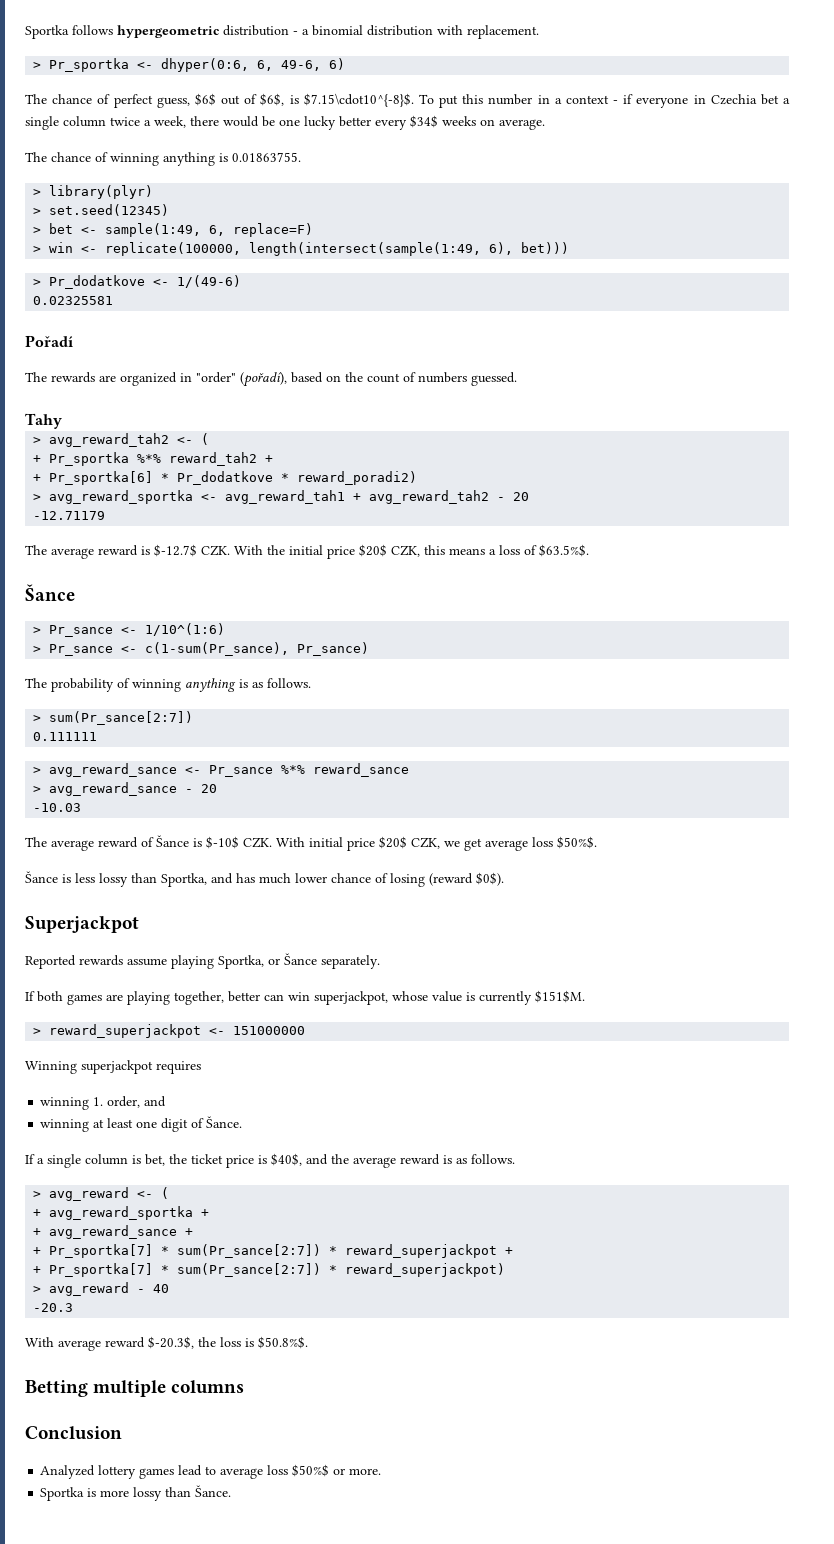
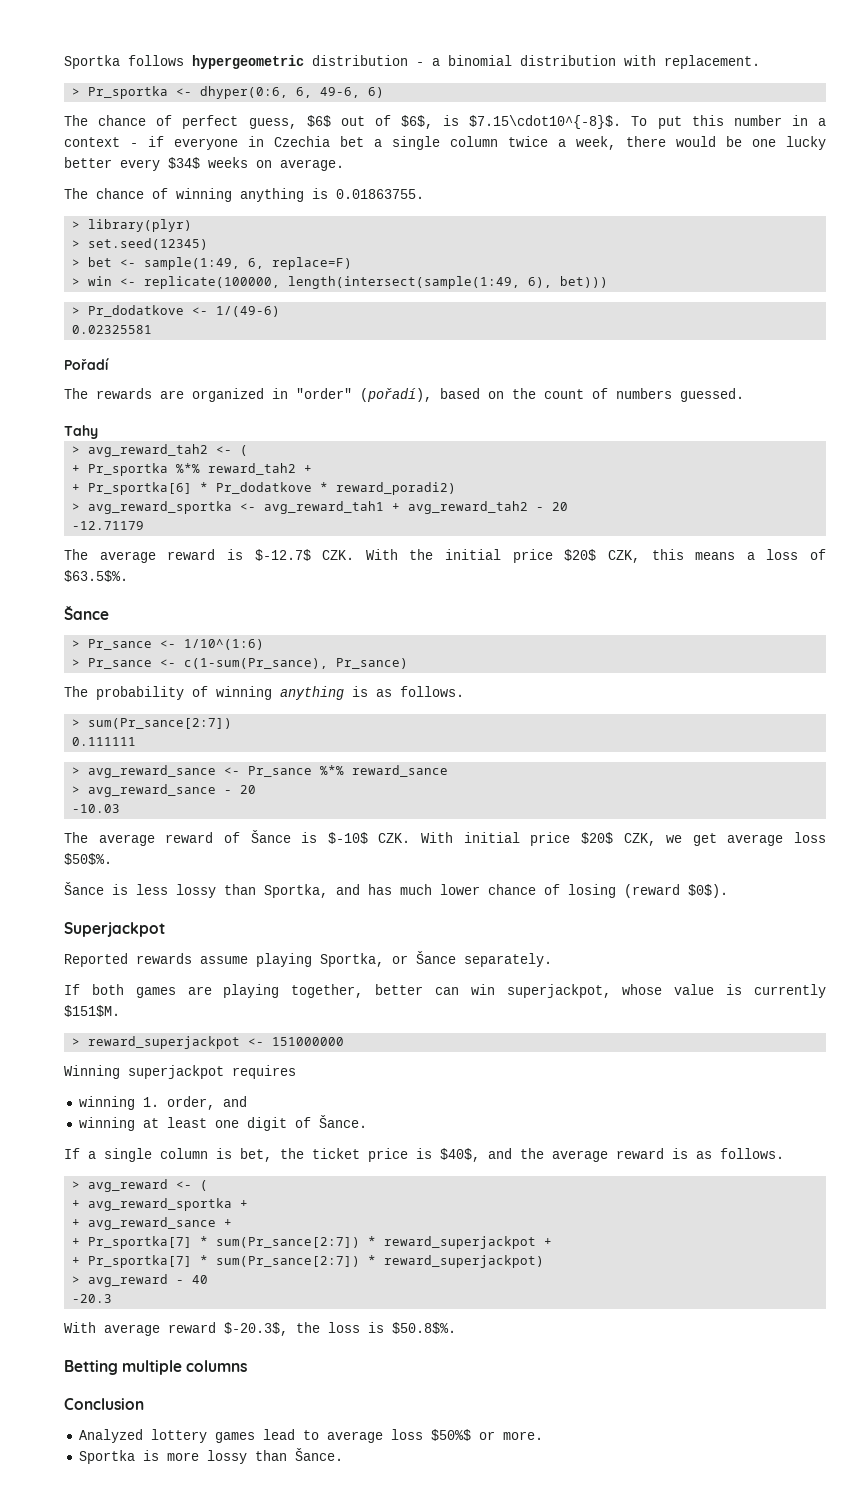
- The average reward is $-12.7$ CZK. With the initial price $20$ CZK, this means a loss of $63.5%$.
+ The average reward is $-12.7$ CZK. With the initial price $20$ CZK, this means a loss of $63.5$%.
- The average reward of Šance is $-10$ CZK. With initial price $20$ CZK, we get average loss $50%$.
+ The average reward of Šance is $-10$ CZK. With initial price $20$ CZK, we get average loss $50$%.
- With average reward $-20.3$, the loss is $50.8%$.
+ With average reward $-20.3$, the loss is $50.8$%.

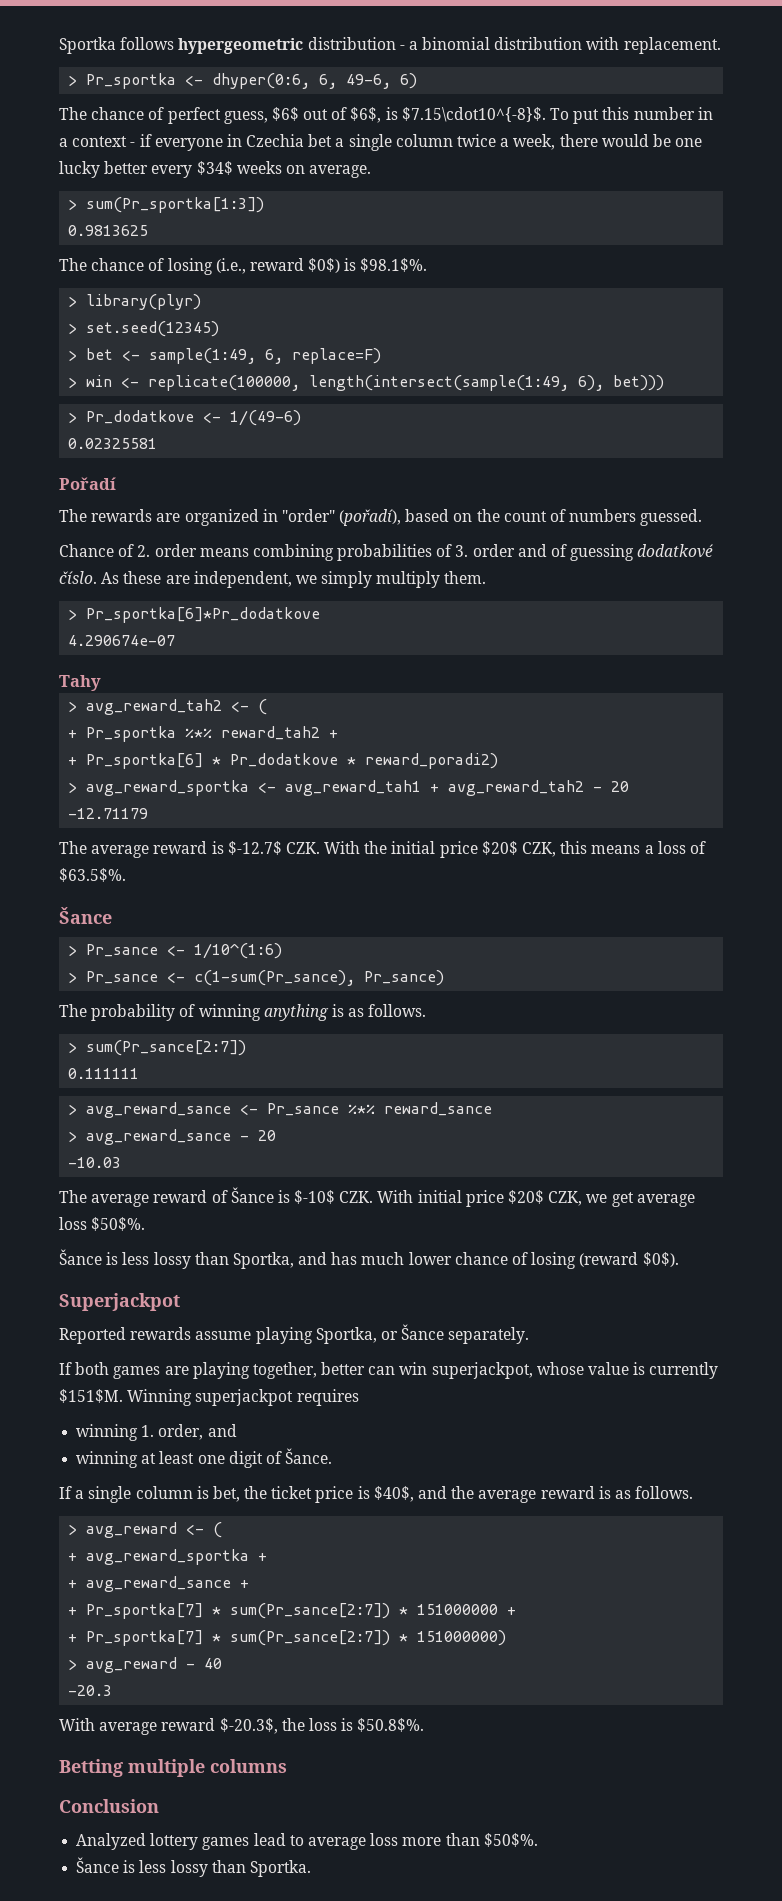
- The chance of winning anything is 0.01863755.
+ > sum(Pr_sportka[1:3])
+ 0.9813625
+ The chance of losing (i.e., reward $0$) is $98.1$%.
+ Chance of 2. order means combining probabilities of 3. order and of guessing dodatkové číslo. As these are independent, we simply multiply them.
+ > Pr_sportka[6]*Pr_dodatkove
+ 4.290674e-07
- If both games are playing together, better can win superjackpot, whose value is currently $151$M.
- > reward_superjackpot <- 151000000
- Winning superjackpot requires
+ If both games are playing together, better can win superjackpot, whose value is currently $151$M. Winning superjackpot requires
- + Pr_sportka[7] * sum(Pr_sance[2:7]) * reward_superjackpot +
- + Pr_sportka[7] * sum(Pr_sance[2:7]) * reward_superjackpot)
+ + Pr_sportka[7] * sum(Pr_sance[2:7]) * 151000000 +
+ + Pr_sportka[7] * sum(Pr_sance[2:7]) * 151000000)
- Analyzed lottery games lead to average loss $50%$ or more.
- Sportka is more lossy than Šance.
+ Analyzed lottery games lead to average loss more than $50$%.
+ Šance is less lossy than Sportka.

